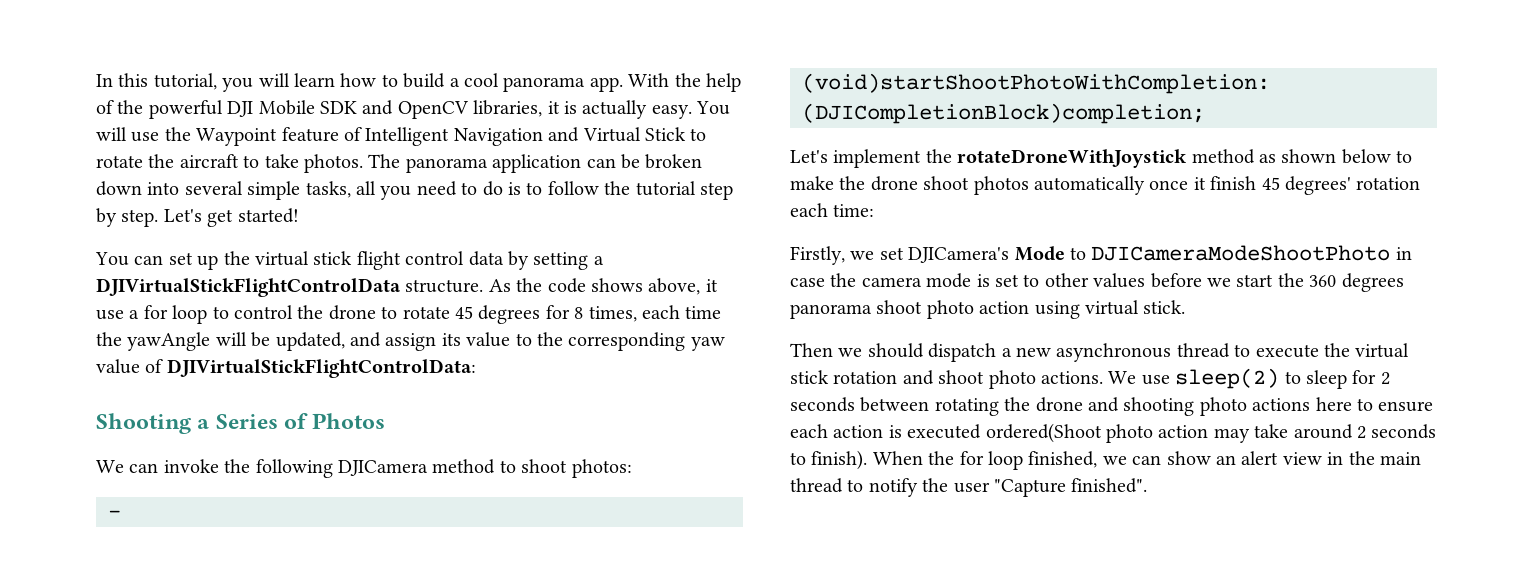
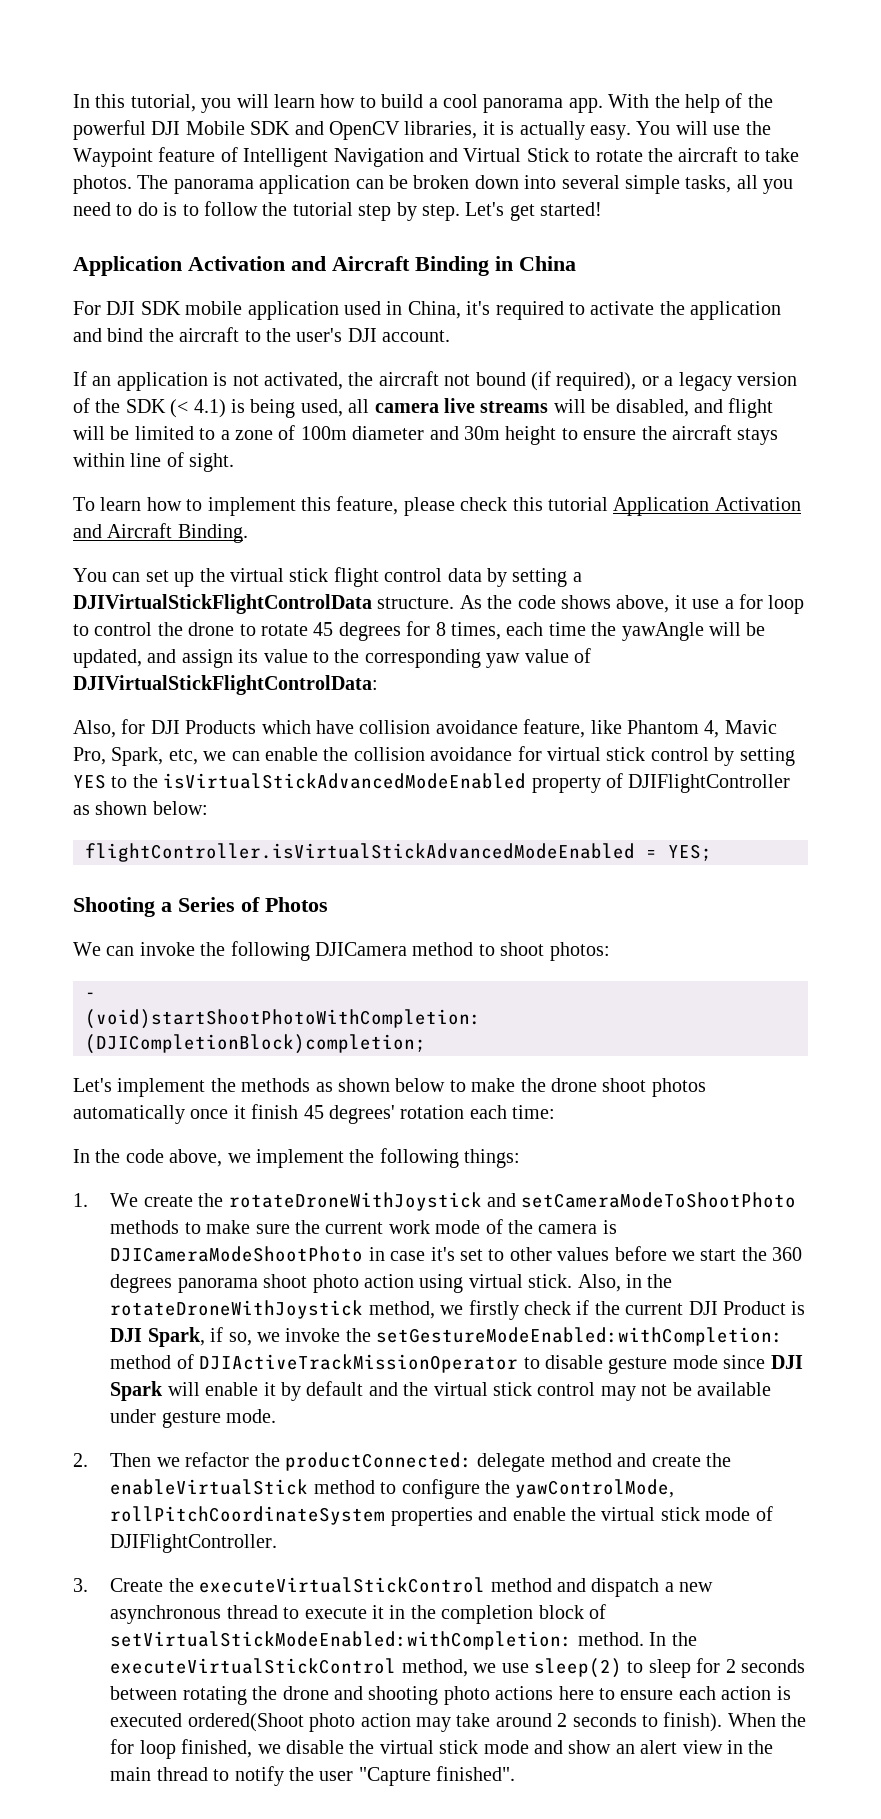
+ Application Activation and Aircraft Binding in China
+ For DJI SDK mobile application used in China, it's required to activate the application and bind the aircraft to the user's DJI account.
+ If an application is not activated, the aircraft not bound (if required), or a legacy version of the SDK (< 4.1) is being used, all camera live streams will be disabled, and flight will be limited to a zone of 100m diameter and 30m height to ensure the aircraft stays within line of sight.
+ To learn how to implement this feature, please check this tutorial Application Activation and Aircraft Binding.
+ Also, for DJI Products which have collision avoidance feature, like Phantom 4, Mavic Pro, Spark, etc, we can enable the collision avoidance for virtual stick control by setting YES to the isVirtualStickAdvancedModeEnabled property of DJIFlightController as shown below:
+ flightController.isVirtualStickAdvancedModeEnabled = YES;
- Let's implement the rotateDroneWithJoystick method as shown below to make the drone shoot photos automatically once it finish 45 degrees' rotation each time:
+ Let's implement the methods as shown below to make the drone shoot photos automatically once it finish 45 degrees' rotation each time:
- Firstly, we set DJICamera's Mode to DJICameraModeShootPhoto in case the camera mode is set to other values before we start the 360 degrees panorama shoot photo action using virtual stick.
- Then we should dispatch a new asynchronous thread to execute the virtual stick rotation and shoot photo actions. We use sleep(2) to sleep for 2 seconds between rotating the drone and shooting photo actions here to ensure each action is executed ordered(Shoot photo action may take around 2 seconds to finish).
+ In the code above, we implement the following things:
+ 1. We create the rotateDroneWithJoystick and setCameraModeToShootPhoto methods to make sure the current work mode of the camera is DJICameraModeShootPhoto in case it's set to other values before we start the 360 degrees panorama shoot photo action using virtual stick. Also, in the rotateDroneWithJoystick method, we firstly check if the current DJI Product is DJI Spark, if so, we invoke the setGestureModeEnabled:withCompletion: method of DJIActiveTrackMissionOperator to disable gesture mode since DJI Spark will enable it by default and the virtual stick control may not be available under gesture mode.
+ 2. Then we refactor the productConnected: delegate method and create the enableVirtualStick method to configure the yawControlMode, rollPitchCoordinateSystem properties and enable the virtual stick mode of DJIFlightController.
+ 3. Create the executeVirtualStickControl method and dispatch a new asynchronous thread to execute it in the completion block of setVirtualStickModeEnabled:withCompletion: method. In the executeVirtualStickControl method, we use sleep(2) to sleep for 2 seconds between rotating the drone and shooting photo actions here to ensure each action is executed ordered(Shoot photo action may take around 2 seconds to finish).
- When the for loop finished, we can show an alert view in the main thread to notify the user "Capture finished".
+ When the for loop finished, we disable the virtual stick mode and show an alert view in the main thread to notify the user "Capture finished".

